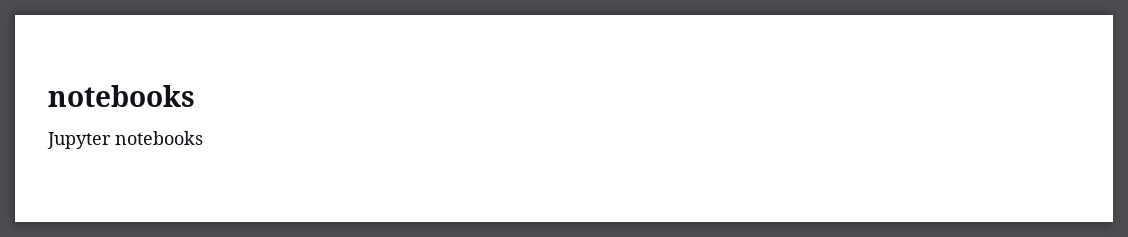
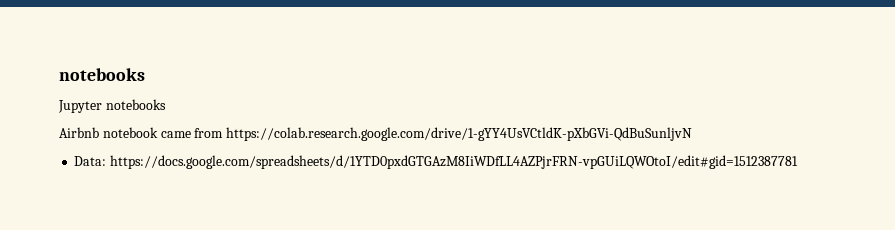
+ Airbnb notebook came from https://colab.research.google.com/drive/1-gYY4UsVCtldK-pXbGVi-QdBuSunljvN
+ Data: https://docs.google.com/spreadsheets/d/1YTD0pxdGTGAzM8IiWDfLL4AZPjrFRN-vpGUiLQWOtoI/edit#gid=1512387781

